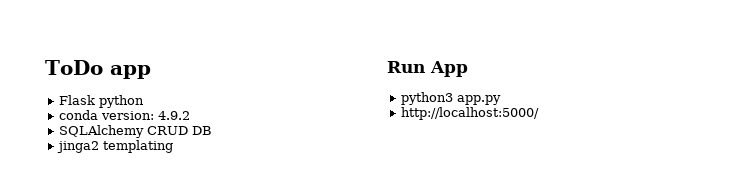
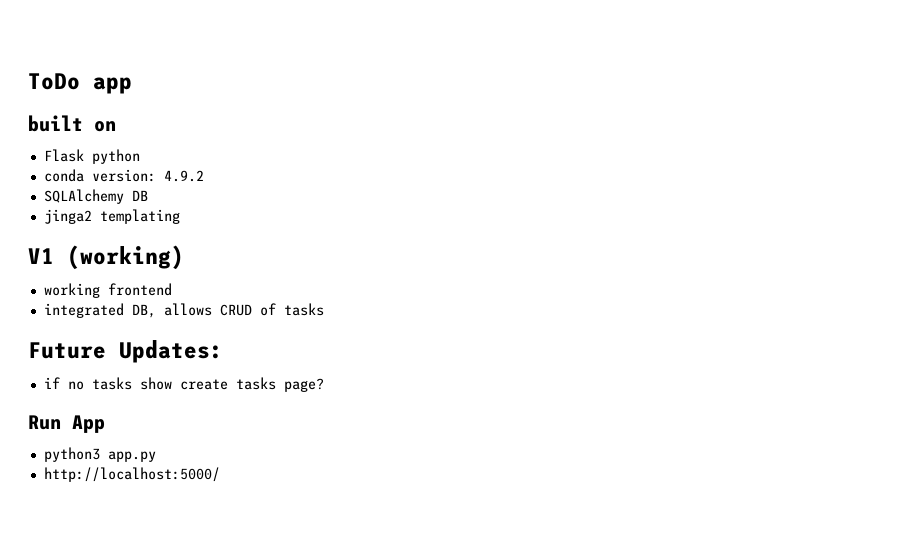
+ built on
- SQLAlchemy CRUD DB
+ SQLAlchemy DB
+ V1 (working)
+ working frontend
+ integrated DB, allows CRUD of tasks
+ Future Updates:
+ if no tasks show create tasks page?

